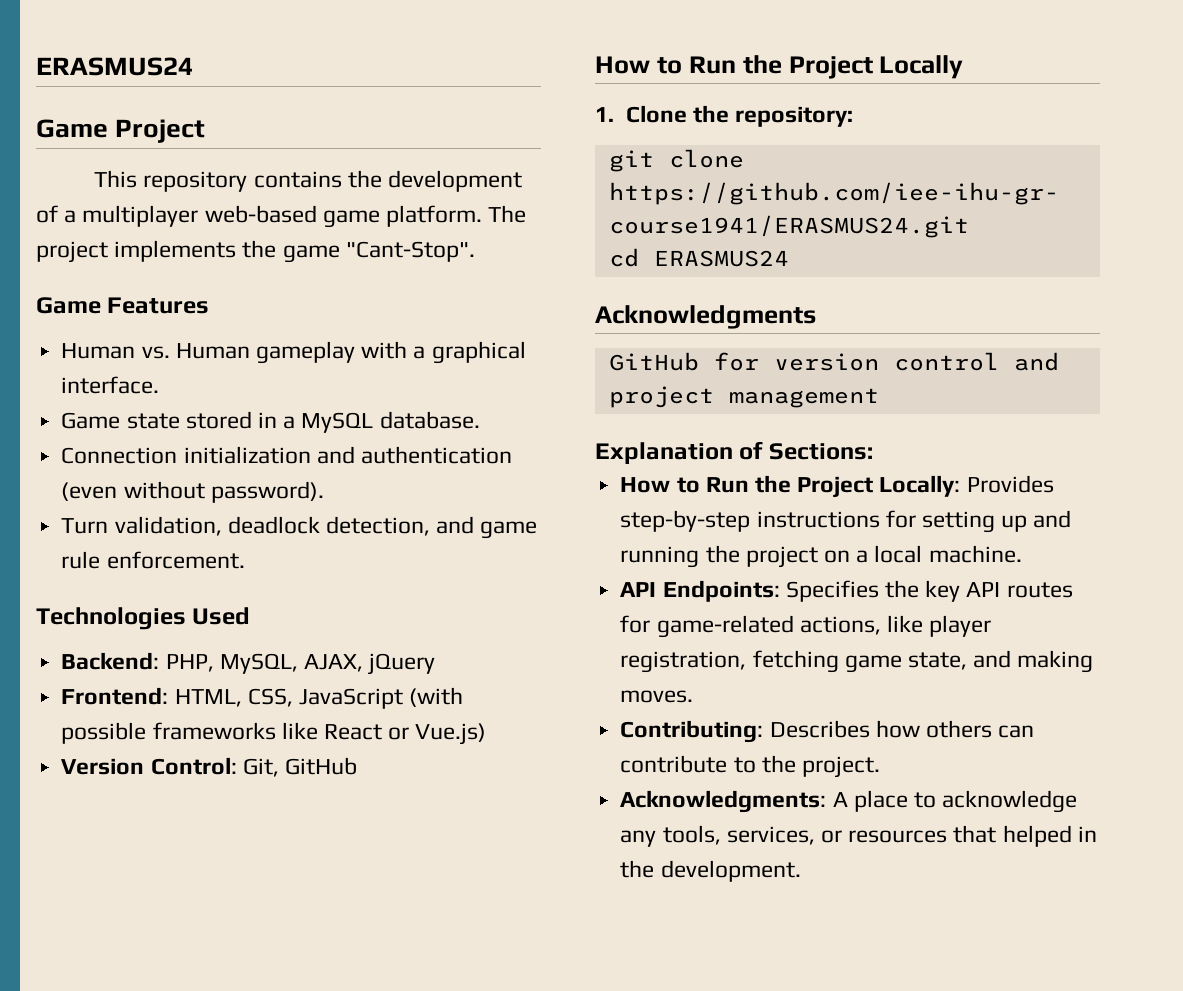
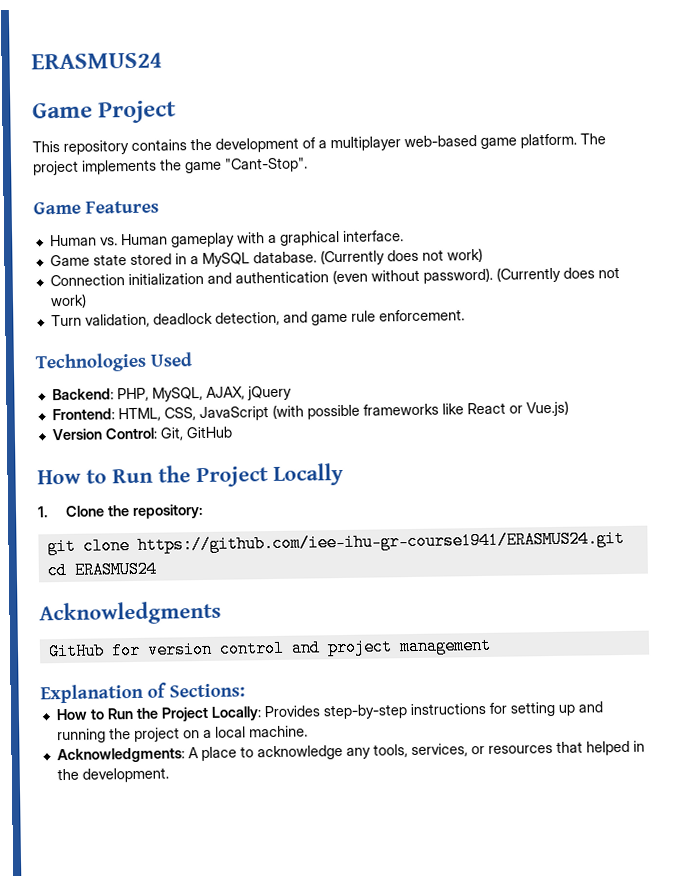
- Game state stored in a MySQL database.
+ Game state stored in a MySQL database. (Currently does not work)
- Connection initialization and authentication (even without password).
+ Connection initialization and authentication (even without password). (Currently does not work)
- API Endpoints: Specifies the key API routes for game-related actions, like player registration, fetching game state, and making moves.
- Contributing: Describes how others can contribute to the project.

